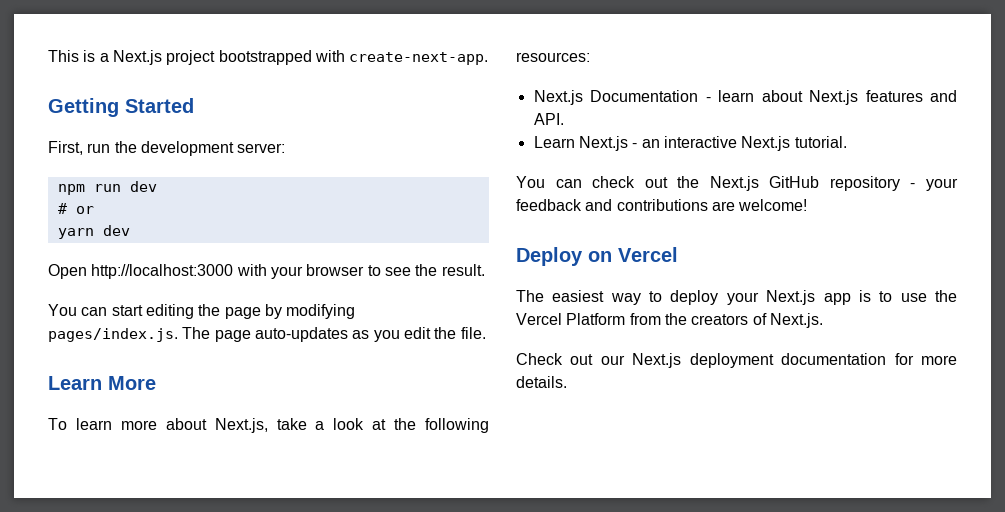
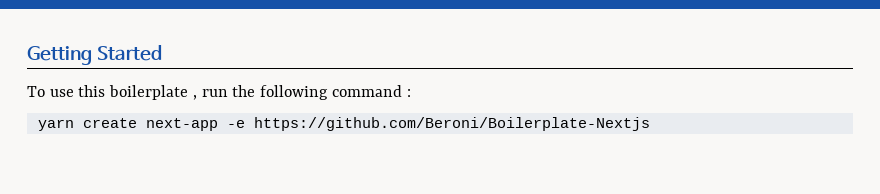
- This is a Next.js project bootstrapped with create-next-app.
  Getting Started
- First, run the development server:
- npm run dev
- # or
- yarn dev
- Open http://localhost:3000 with your browser to see the result.
- You can start editing the page by modifying pages/index.js. The page auto-updates as you edit the file.
- Learn More
- To learn more about Next.js, take a look at the following resources:
- Next.js Documentation - learn about Next.js features and API.
- Learn Next.js - an interactive Next.js tutorial.
- You can check out the Next.js GitHub repository - your feedback and contributions are welcome!
- Deploy on Vercel
- The easiest way to deploy your Next.js app is to use the Vercel Platform from the creators of Next.js.
- Check out our Next.js deployment documentation for more details.
+ To use this boilerplate , run the following command :
+ yarn create next-app -e https://github.com/Beroni/Boilerplate-Nextjs

